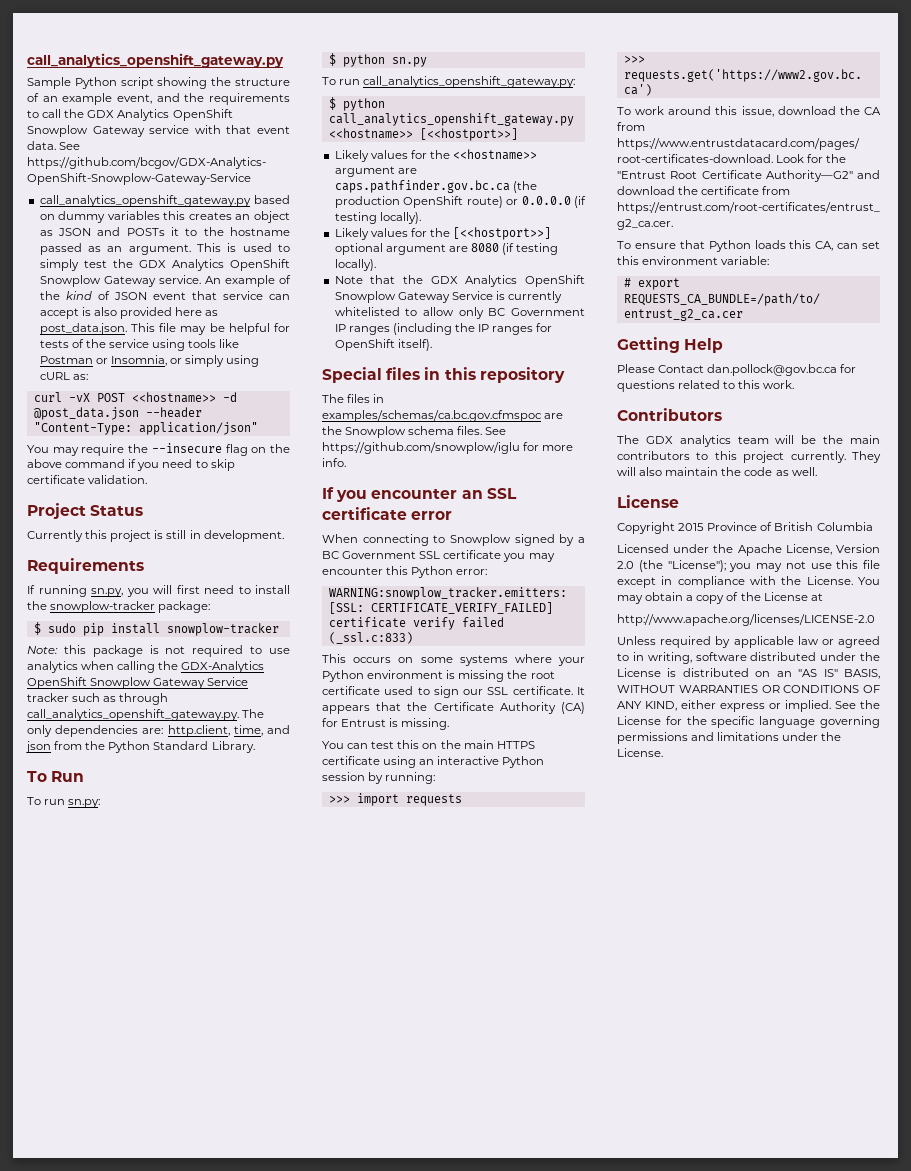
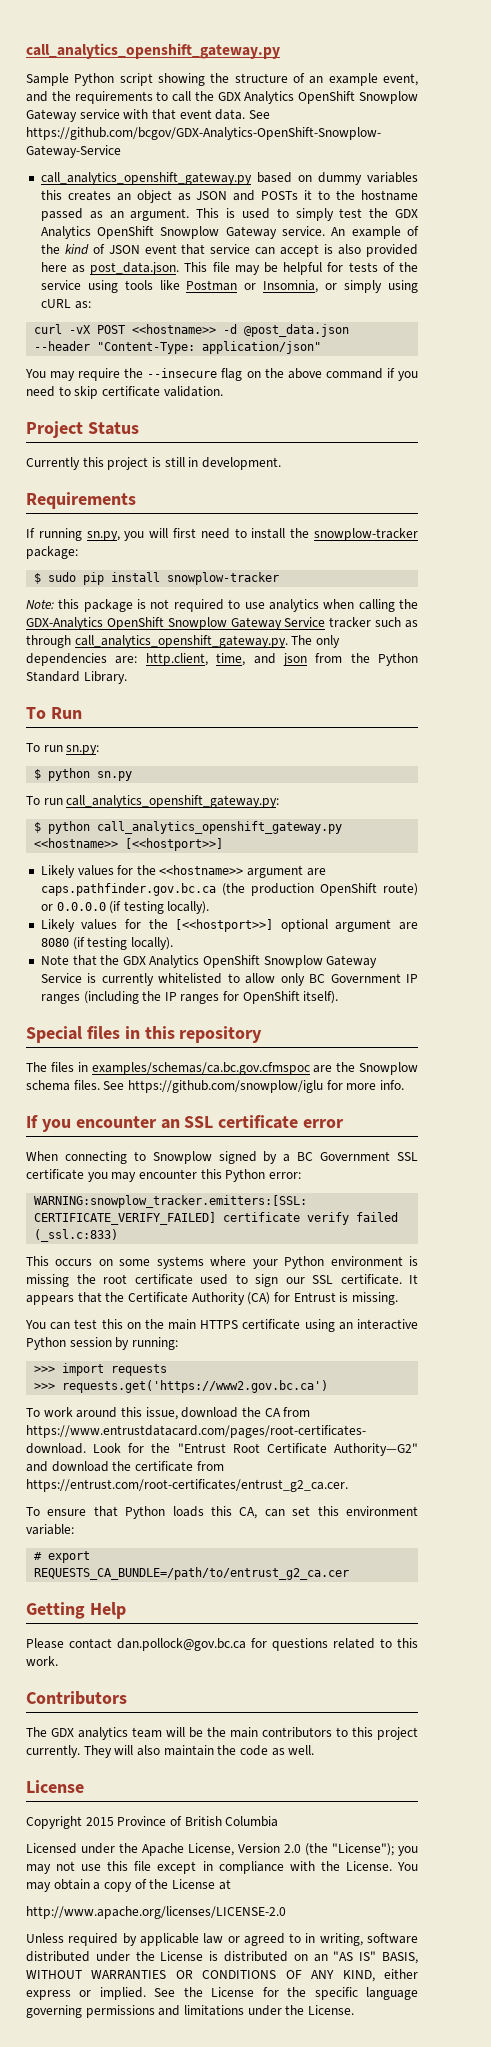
- Please Contact dan.pollock@gov.bc.ca for questions related to this work.
+ Please contact dan.pollock@gov.bc.ca for questions related to this work.

